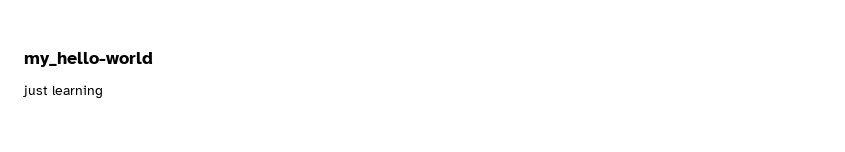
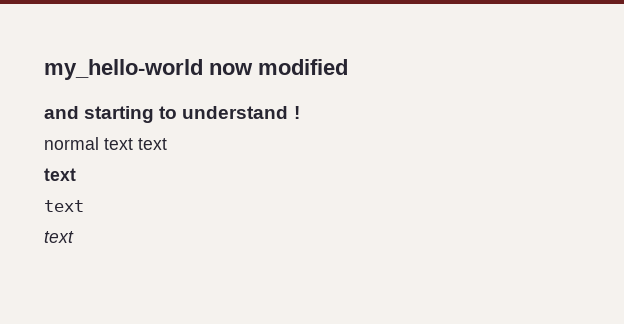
- my_hello-world
- just learning
+ my_hello-world now modified
+ and starting to understand !
+ normal text text
+ text
+ text
+ text

